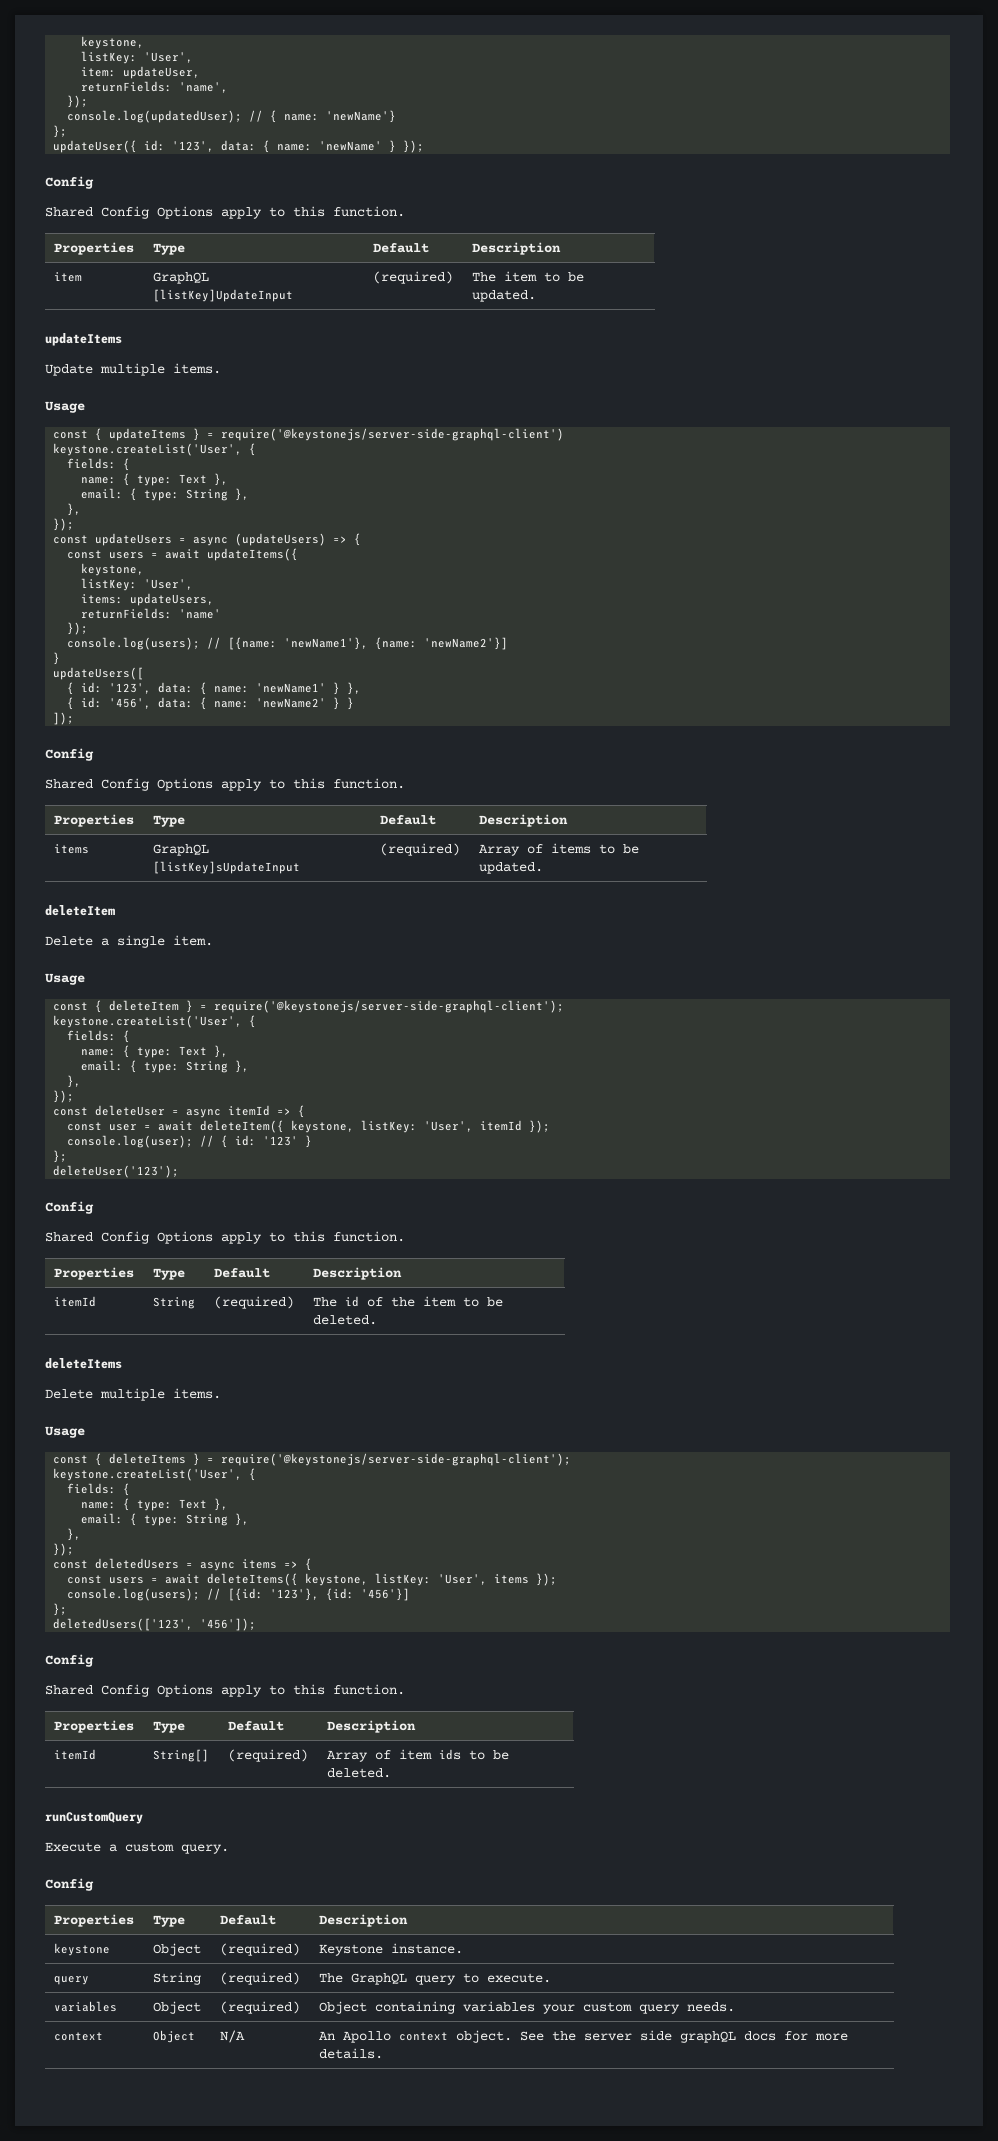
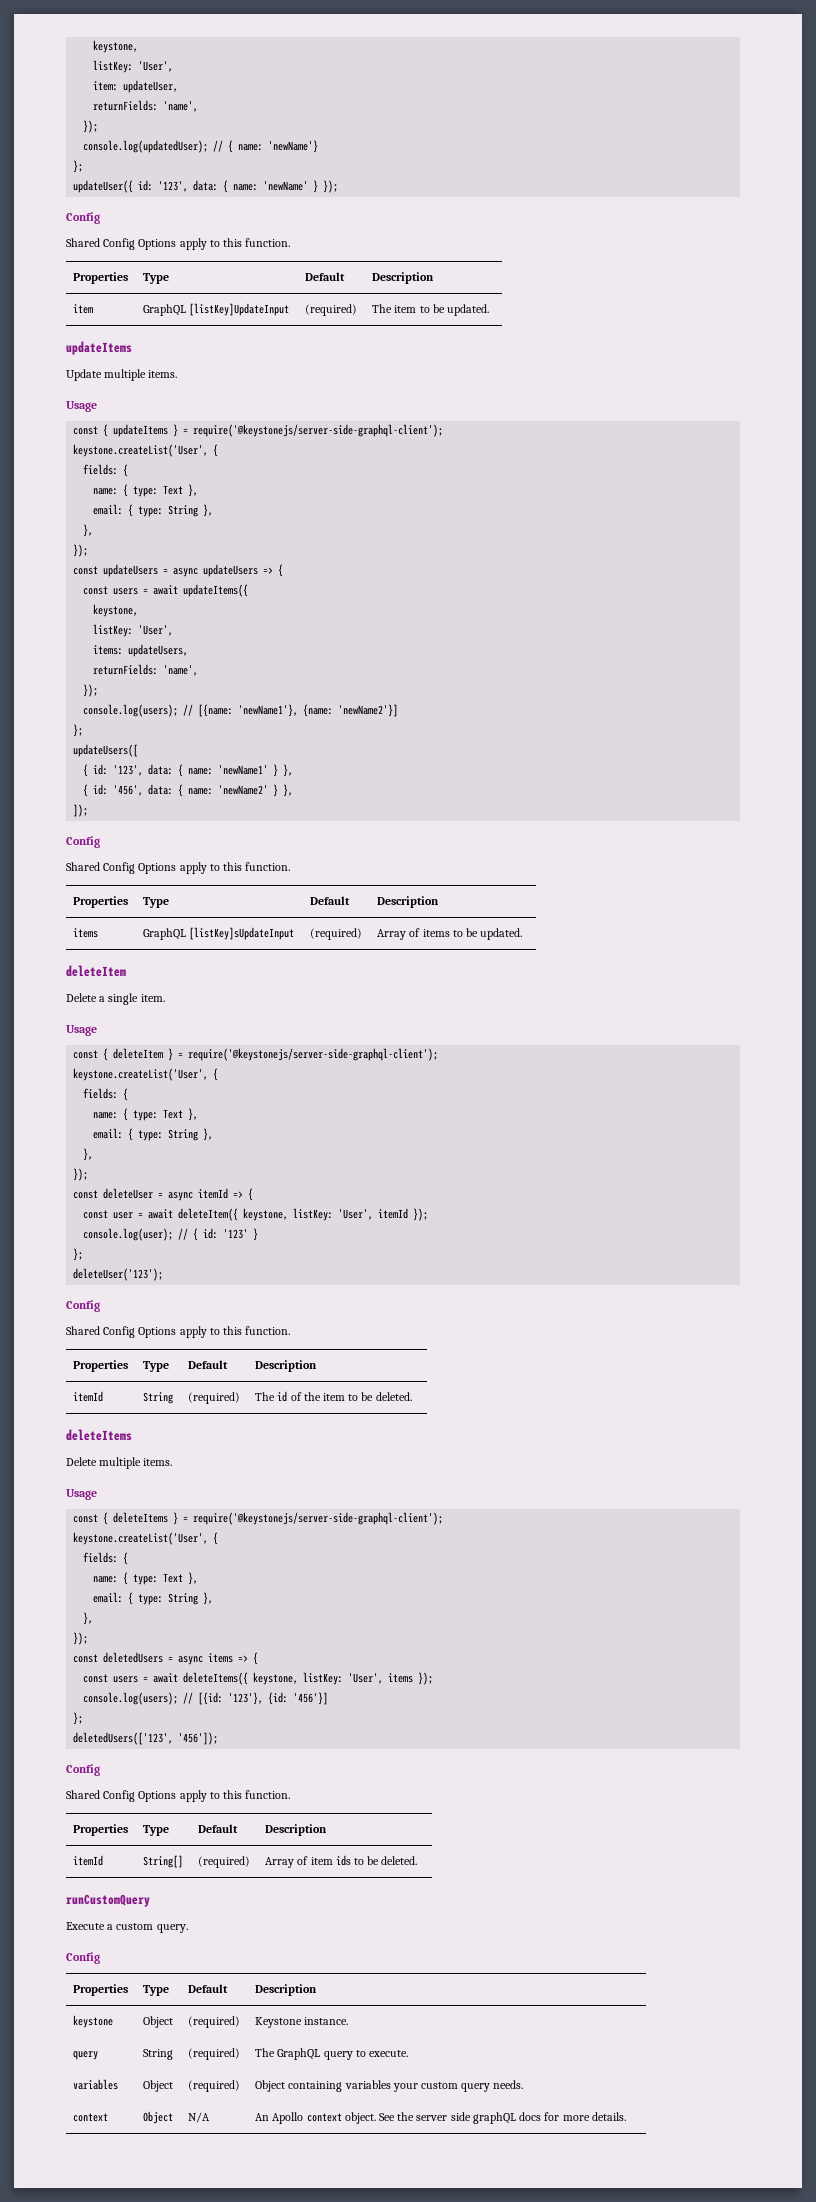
- const { updateItems } = require('@keystonejs/server-side-graphql-client')
+ const { updateItems } = require('@keystonejs/server-side-graphql-client');
- const updateUsers = async (updateUsers) => {
+ const updateUsers = async updateUsers => {
  items: updateUsers,
- returnFields: 'name'
+ returnFields: 'name',
  console.log(users); // [{name: 'newName1'}, {name: 'newName2'}]
- }
+ };
- { id: '456', data: { name: 'newName2' } }
+ { id: '456', data: { name: 'newName2' } },

